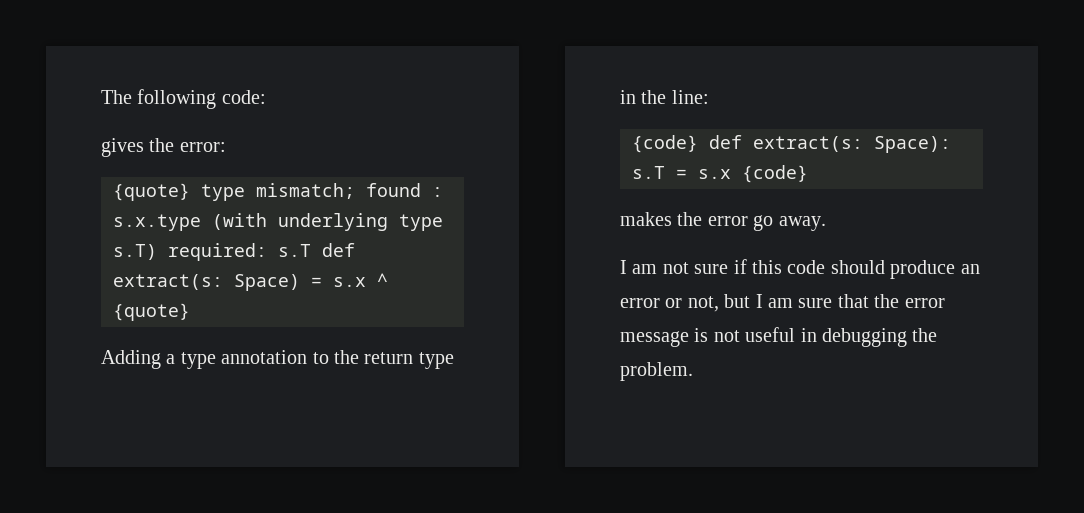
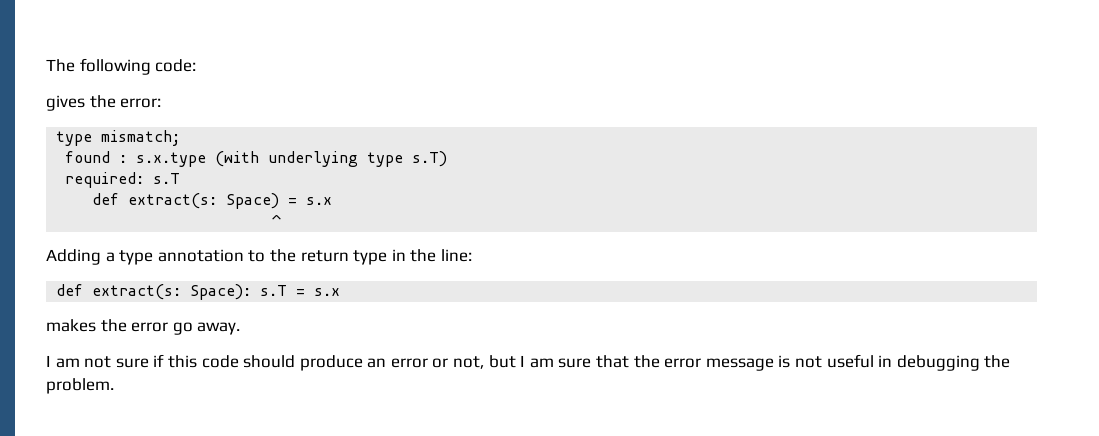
- {quote} type mismatch; found : s.x.type (with underlying type s.T) required: s.T def extract(s: Space) = s.x ^ {quote}
+ type mismatch;
+ found : s.x.type (with underlying type s.T)
+ required: s.T
+ def extract(s: Space) = s.x
+ ^
- {code} def extract(s: Space): s.T = s.x {code}
+ def extract(s: Space): s.T = s.x

